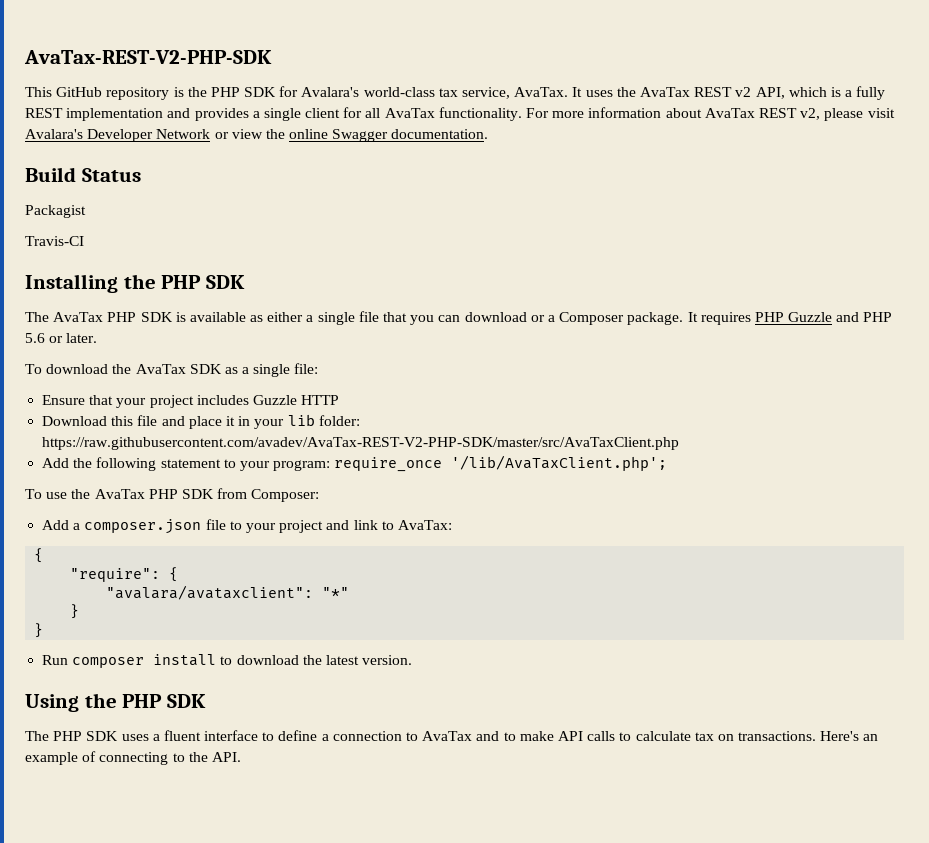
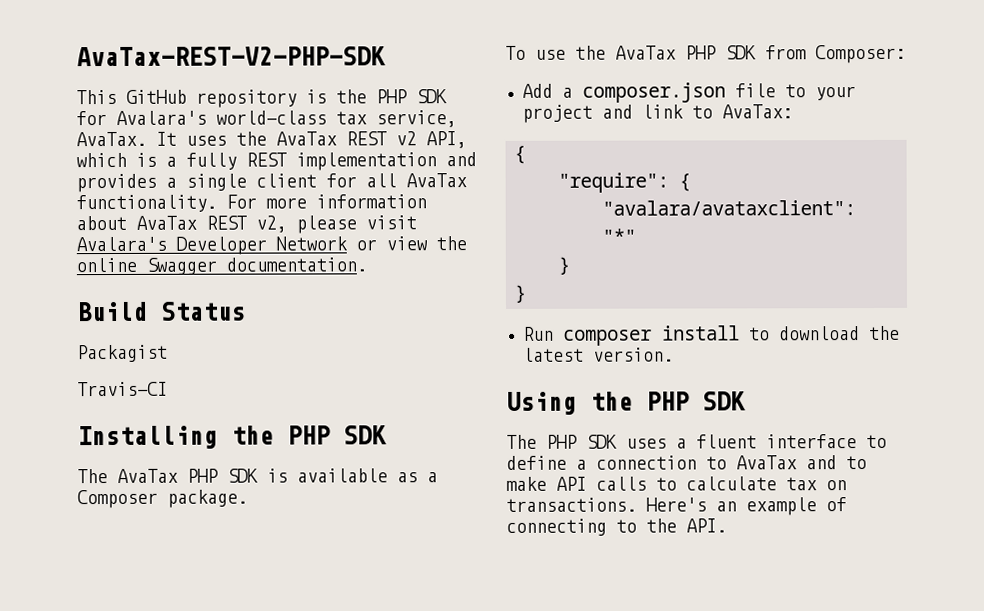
- The AvaTax PHP SDK is available as either a single file that you can download or a Composer package. It requires PHP Guzzle and PHP 5.6 or later.
- To download the AvaTax SDK as a single file:
- Ensure that your project includes Guzzle HTTP
- Download this file and place it in your lib folder: https://raw.githubusercontent.com/avadev/AvaTax-REST-V2-PHP-SDK/master/src/AvaTaxClient.php
- Add the following statement to your program: require_once '/lib/AvaTaxClient.php';
+ The AvaTax PHP SDK is available as a Composer package.

